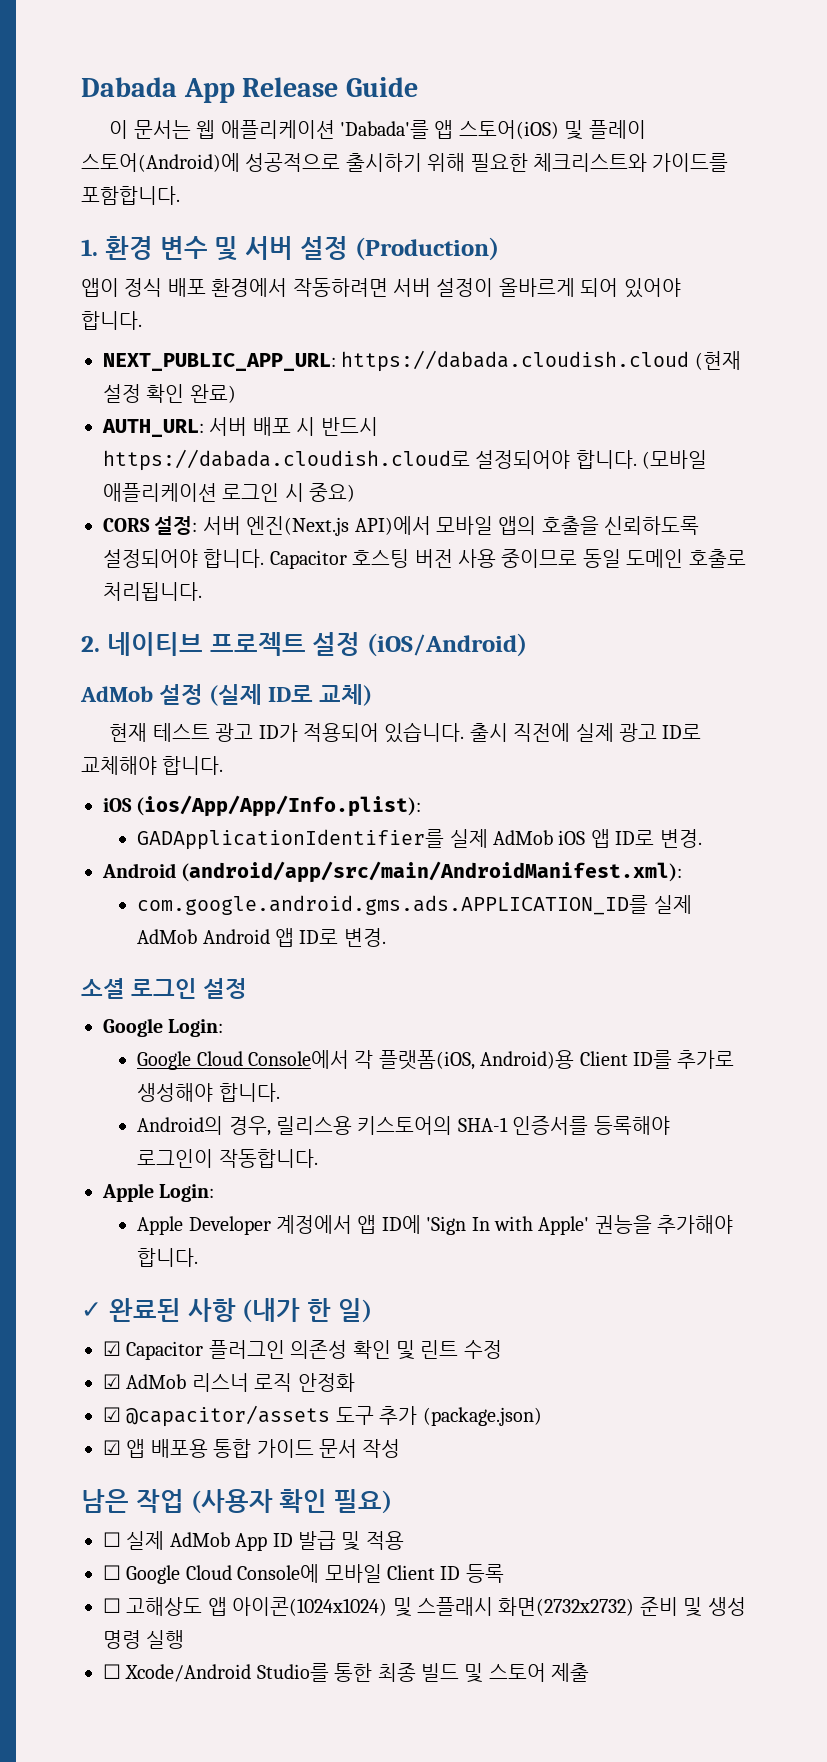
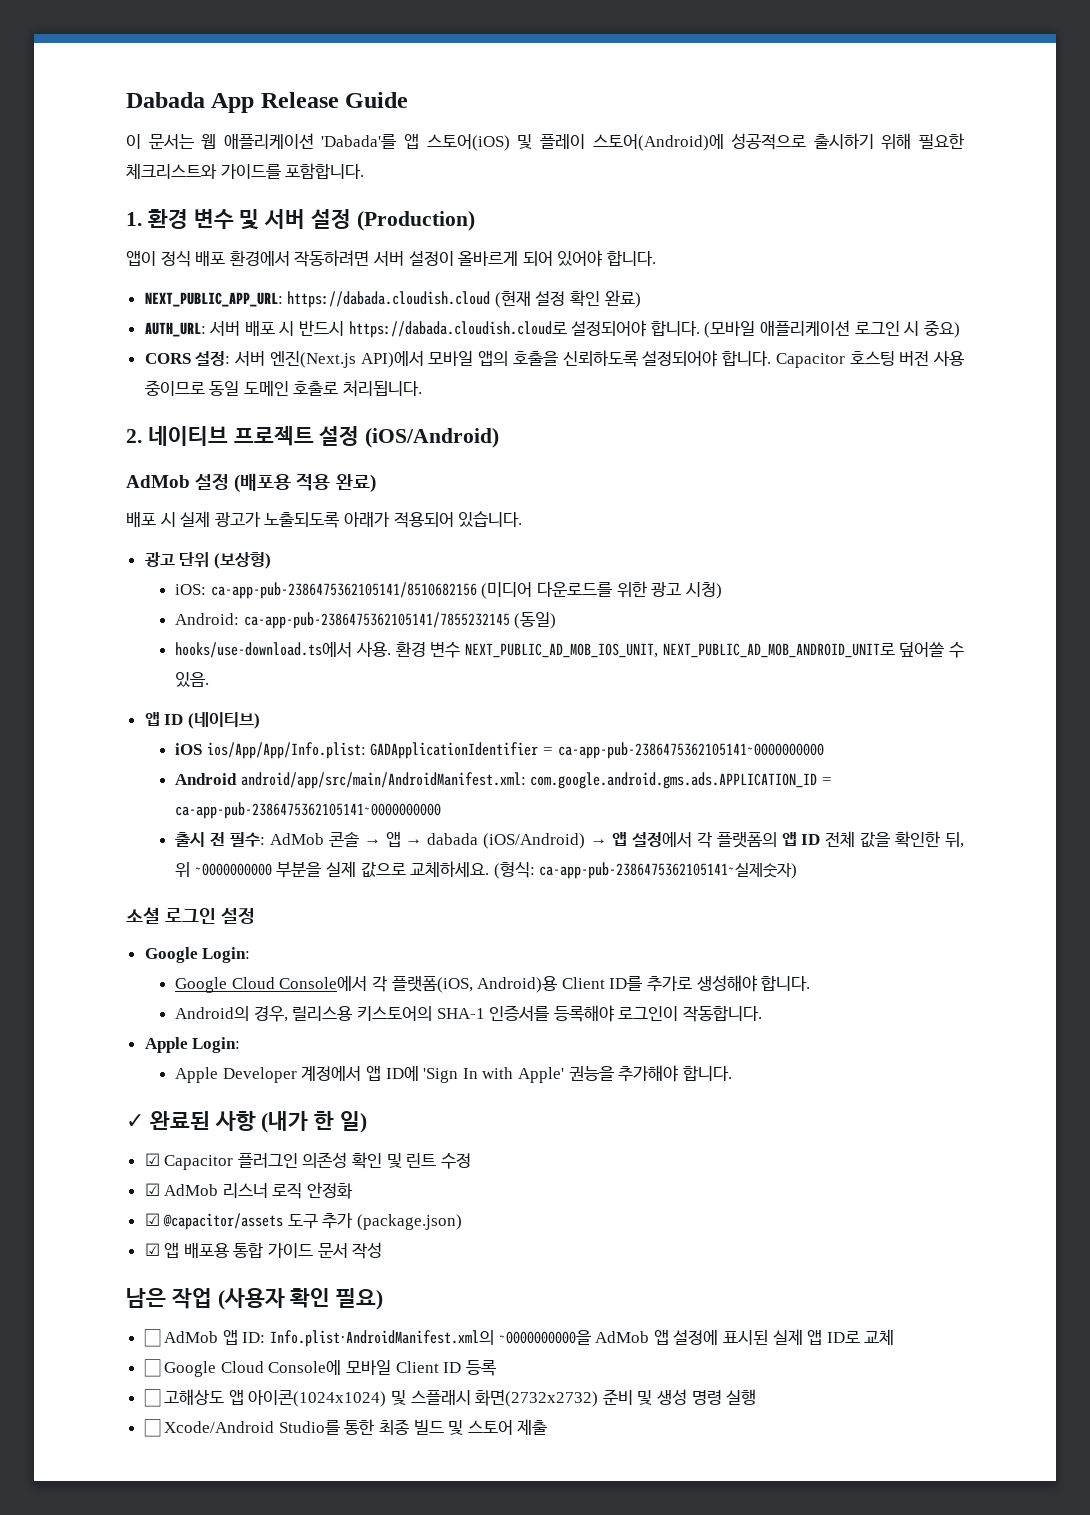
- AdMob 설정 (실제 ID로 교체)
- 현재 테스트 광고 ID가 적용되어 있습니다. 출시 직전에 실제 광고 ID로 교체해야 합니다.
- iOS (ios/App/App/Info.plist):
- GADApplicationIdentifier를 실제 AdMob iOS 앱 ID로 변경.
- Android (android/app/src/main/AndroidManifest.xml):
- com.google.android.gms.ads.APPLICATION_ID를 실제 AdMob Android 앱 ID로 변경.
+ AdMob 설정 (배포용 적용 완료)
+ 배포 시 실제 광고가 노출되도록 아래가 적용되어 있습니다.
+ 광고 단위 (보상형)
+ iOS: ca-app-pub-2386475362105141/8510682156 (미디어 다운로드를 위한 광고 시청)
+ Android: ca-app-pub-2386475362105141/7855232145 (동일)
+ hooks/use-download.ts에서 사용. 환경 변수 NEXT_PUBLIC_AD_MOB_IOS_UNIT, NEXT_PUBLIC_AD_MOB_ANDROID_UNIT로 덮어쓸 수 있음.
+ 앱 ID (네이티브)
+ iOS ios/App/App/Info.plist: GADApplicationIdentifier = ca-app-pub-2386475362105141~0000000000
+ Android android/app/src/main/AndroidManifest.xml: com.google.android.gms.ads.APPLICATION_ID = ca-app-pub-2386475362105141~0000000000
+ 출시 전 필수: AdMob 콘솔 → 앱 → dabada (iOS/Android) → 앱 설정에서 각 플랫폼의 앱 ID 전체 값을 확인한 뒤, 위 ~0000000000 부분을 실제 값으로 교체하세요. (형식: ca-app-pub-2386475362105141~실제숫자)
- ☐ 실제 AdMob App ID 발급 및 적용
+ ☐ AdMob 앱 ID: Info.plist·AndroidManifest.xml의 ~0000000000을 AdMob 앱 설정에 표시된 실제 앱 ID로 교체

